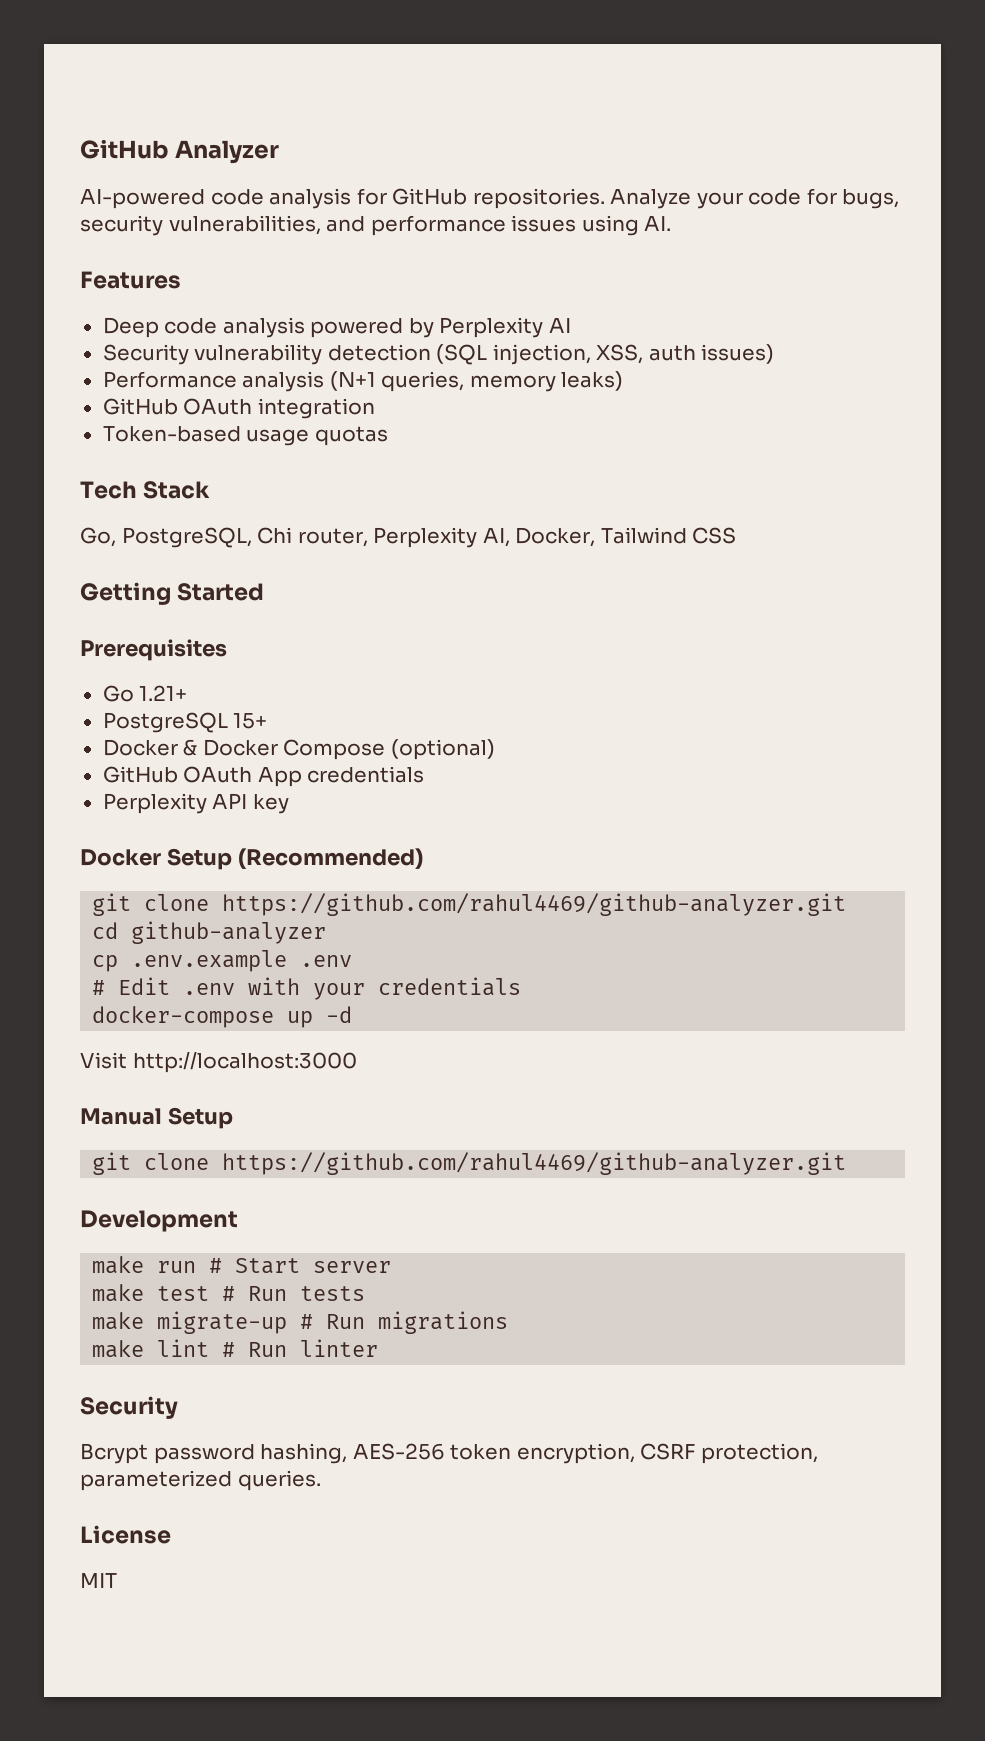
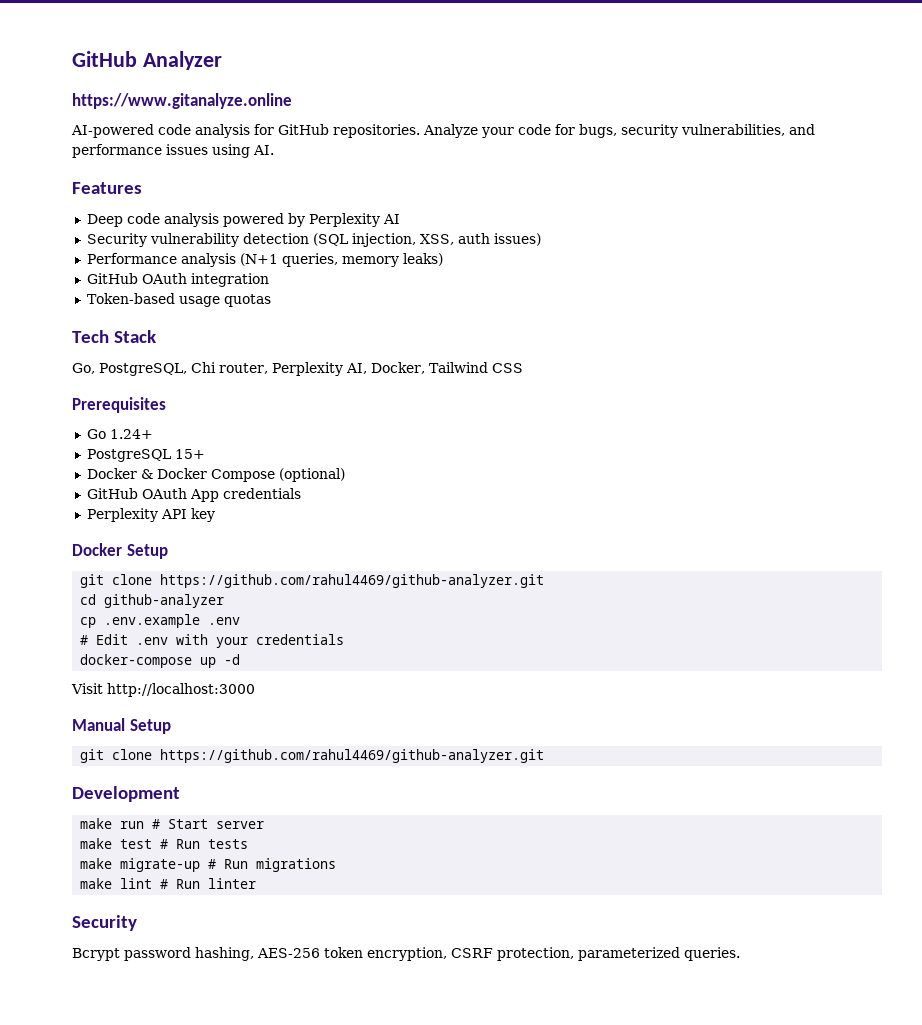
+ https://www.gitanalyze.online
- Getting Started
- Go 1.21+
+ Go 1.24+
- Docker Setup (Recommended)
+ Docker Setup
- License
- MIT

